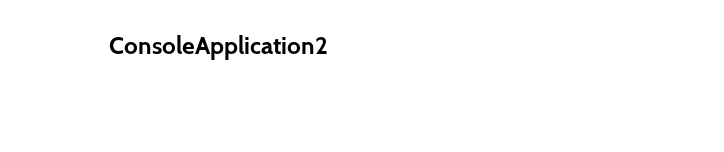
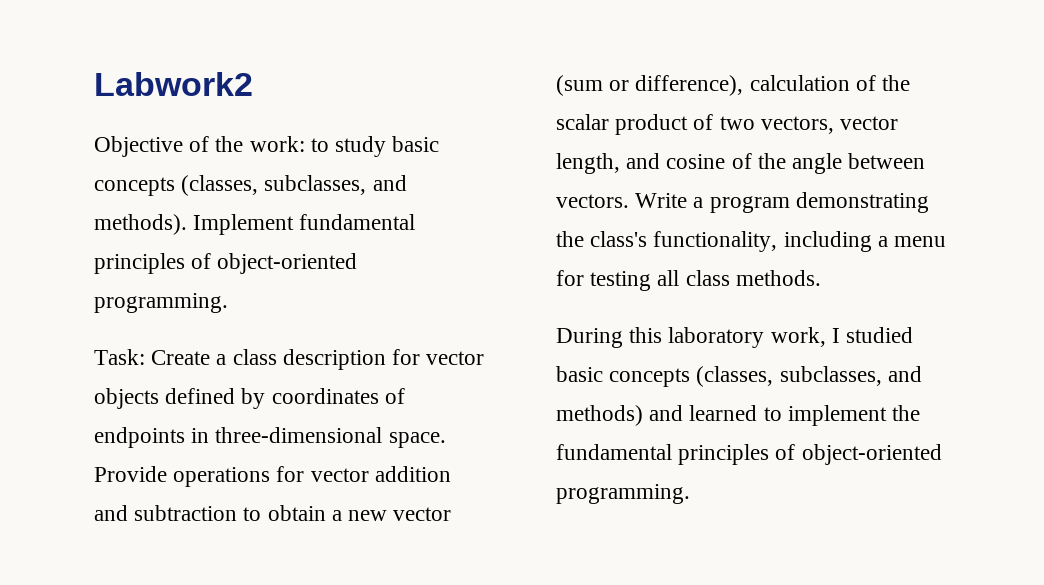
- ConsoleApplication2
+ Labwork2
+ Objective of the work: to study basic concepts (classes, subclasses, and methods). Implement fundamental principles of object-oriented programming.
+ Task: Create a class description for vector objects defined by coordinates of endpoints in three-dimensional space. Provide operations for vector addition and subtraction to obtain a new vector (sum or difference), calculation of the scalar product of two vectors, vector length, and cosine of the angle between vectors. Write a program demonstrating the class's functionality, including a menu for testing all class methods.
+ During this laboratory work, I studied basic concepts (classes, subclasses, and methods) and learned to implement the fundamental principles of object-oriented programming.

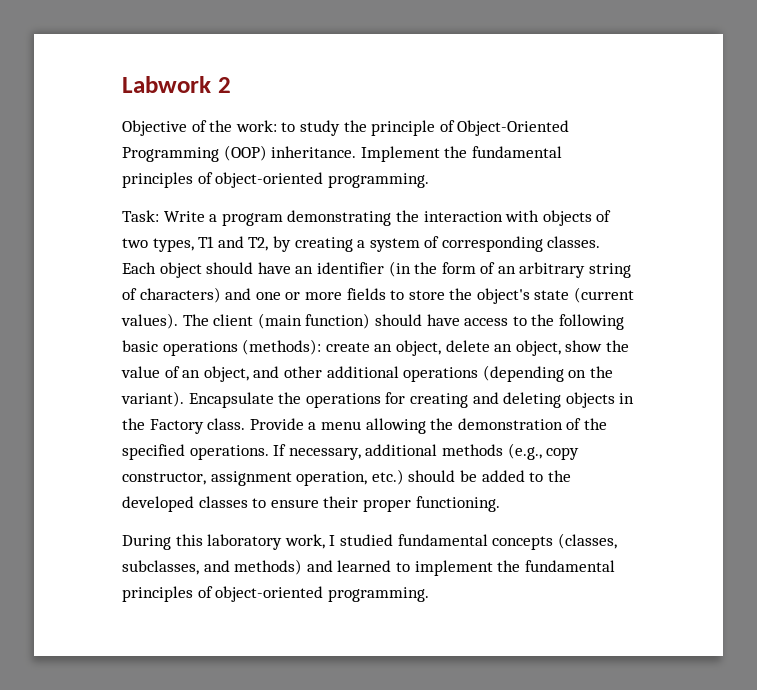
- Labwork2
+ Labwork 2
- Objective of the work: to study basic concepts (classes, subclasses, and methods). Implement fundamental principles of object-oriented programming.
+ Objective of the work: to study the principle of Object-Oriented Programming (OOP) inheritance. Implement the fundamental principles of object-oriented programming.
- Task: Create a class description for vector objects defined by coordinates of endpoints in three-dimensional space. Provide operations for vector addition and subtraction to obtain a new vector (sum or difference), calculation of the scalar product of two vectors, vector length, and cosine of the angle between vectors. Write a program demonstrating the class's functionality, including a menu for testing all class methods.
+ Task: Write a program demonstrating the interaction with objects of two types, T1 and T2, by creating a system of corresponding classes. Each object should have an identifier (in the form of an arbitrary string of characters) and one or more fields to store the object's state (current values). The client (main function) should have access to the following basic operations (methods): create an object, delete an object, show the value of an object, and other additional operations (depending on the variant). Encapsulate the operations for creating and deleting objects in the Factory class. Provide a menu allowing the demonstration of the specified operations. If necessary, additional methods (e.g., copy constructor, assignment operation, etc.) should be added to the developed classes to ensure their proper functioning.
- During this laboratory work, I studied basic concepts (classes, subclasses, and methods) and learned to implement the fundamental principles of object-oriented programming.
+ During this laboratory work, I studied fundamental concepts (classes, subclasses, and methods) and learned to implement the fundamental principles of object-oriented programming.

